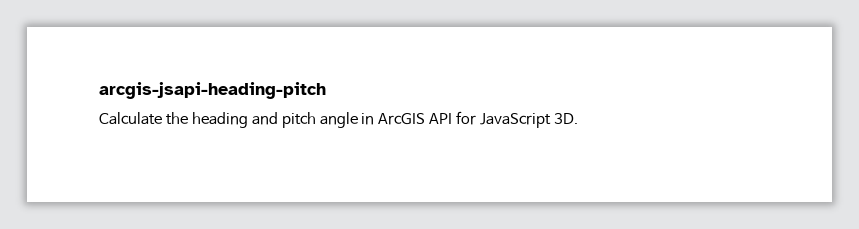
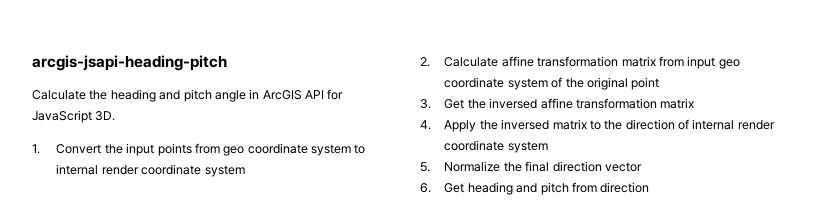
+ 1. Convert the input points from geo coordinate system to internal render coordinate system
+ 2. Calculate affine transformation matrix from input geo coordinate system of the original point
+ 3. Get the inversed affine transformation matrix
+ 4. Apply the inversed matrix to the direction of internal render coordinate system
+ 5. Normalize the final direction vector
+ 6. Get heading and pitch from direction

